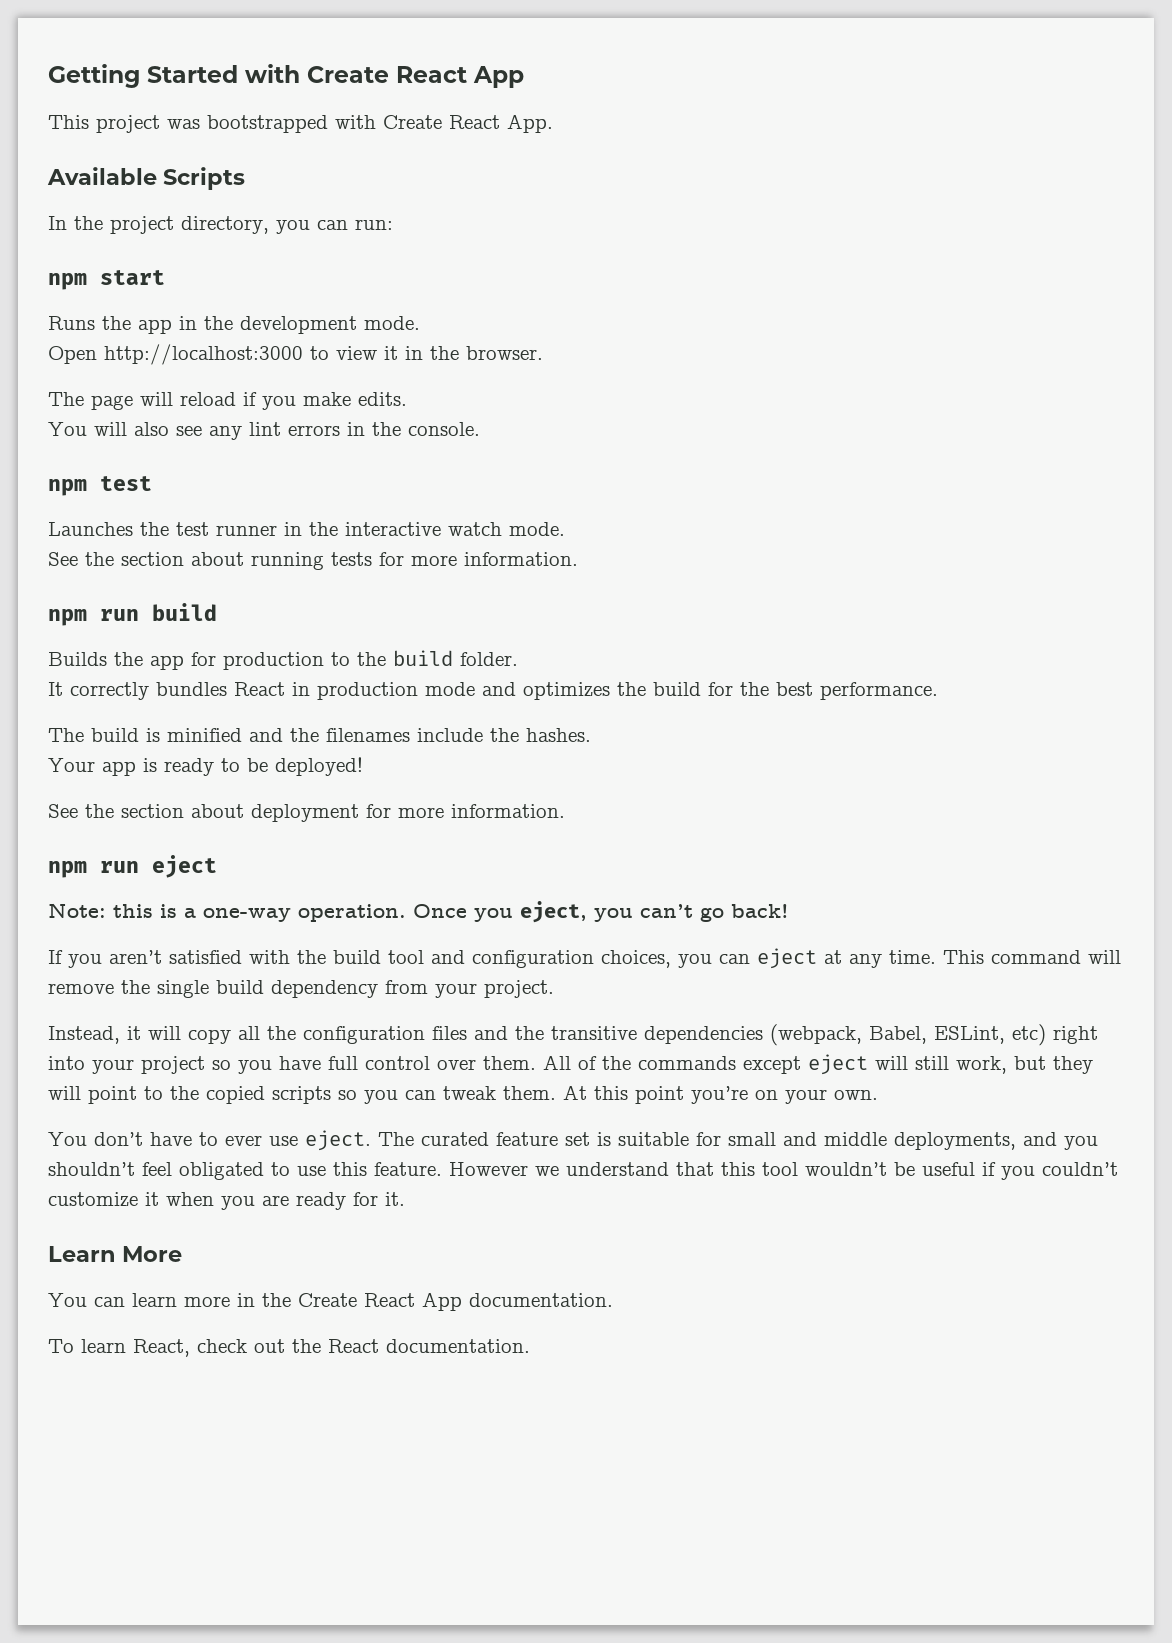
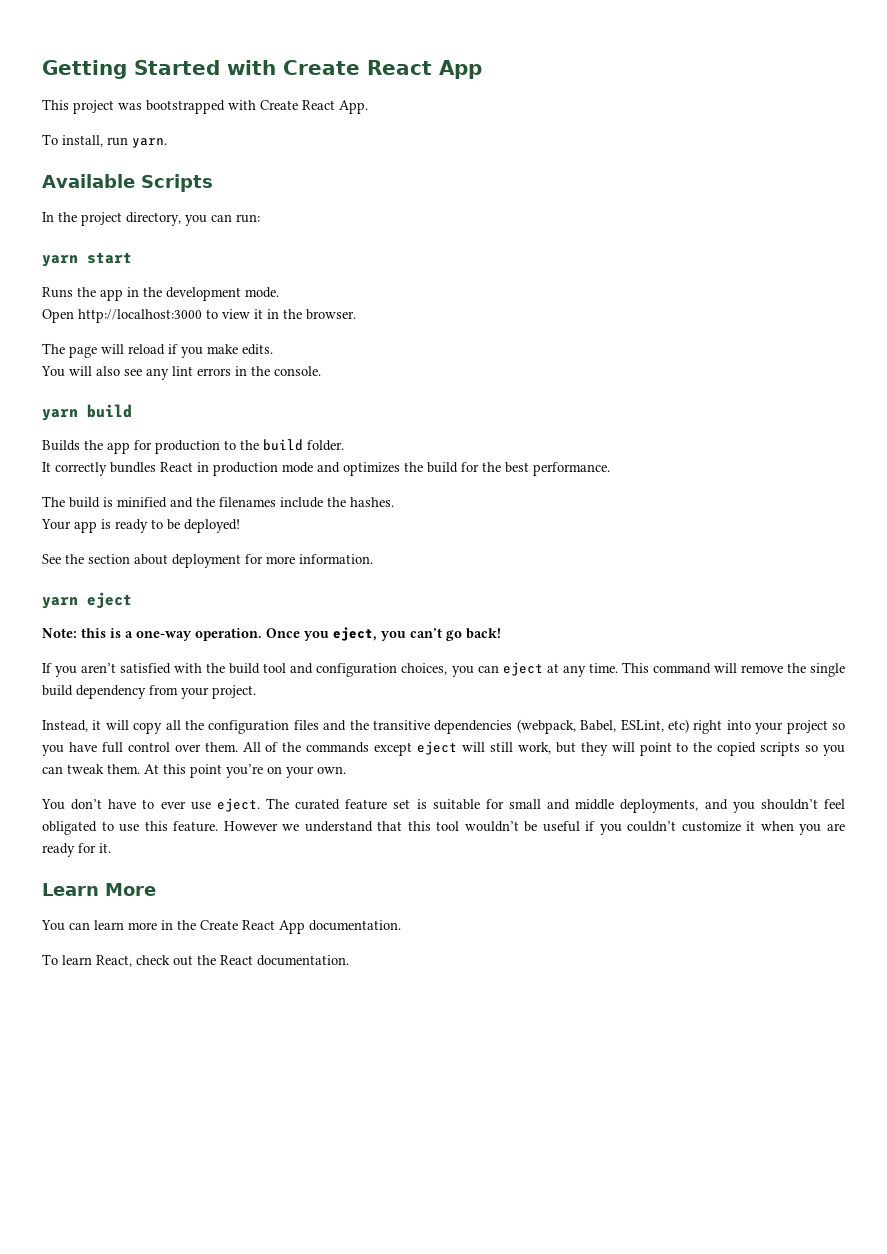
+ To install, run yarn.
- npm start
+ yarn start
- npm test
- Launches the test runner in the interactive watch mode.
- See the section about running tests for more information.
- npm run build
+ yarn build
- npm run eject
+ yarn eject

